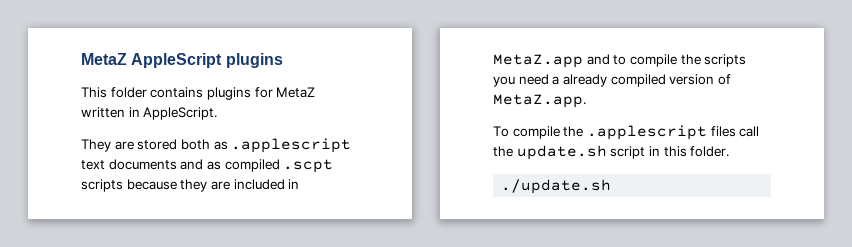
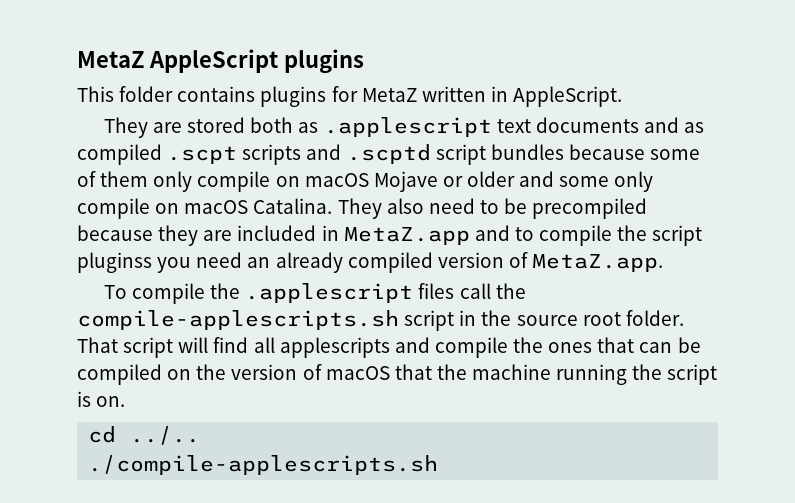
- They are stored both as .applescript text documents and as compiled .scpt scripts because they are included in MetaZ.app and to compile the scripts you need a already compiled version of MetaZ.app.
+ They are stored both as .applescript text documents and as compiled .scpt scripts and .scptd script bundles because some of them only compile on macOS Mojave or older and some only compile on macOS Catalina. They also need to be precompiled because they are included in MetaZ.app and to compile the script pluginss you need an already compiled version of MetaZ.app.
- To compile the .applescript files call the update.sh script in this folder.
- ./update.sh
+ To compile the .applescript files call the compile-applescripts.sh script in the source root folder. That script will find all applescripts and compile the ones that can be compiled on the version of macOS that the machine running the script is on.
+ cd ../..
+ ./compile-applescripts.sh

